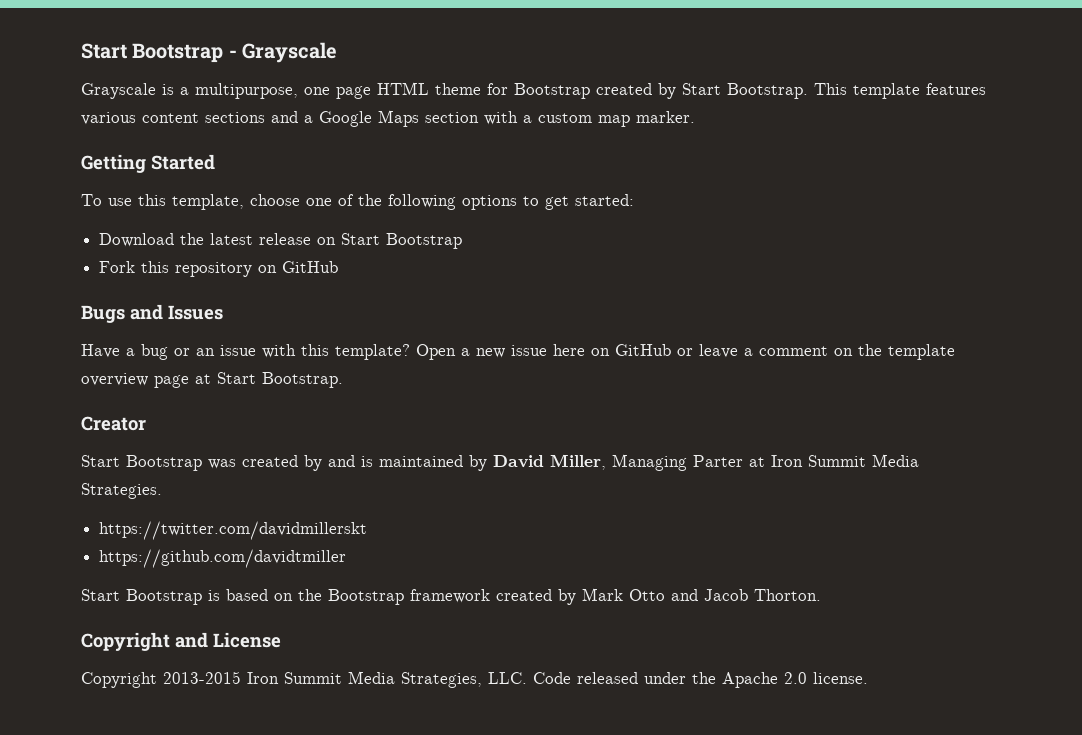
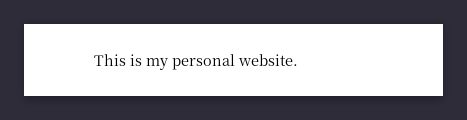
- Start Bootstrap - Grayscale
- Grayscale is a multipurpose, one page HTML theme for Bootstrap created by Start Bootstrap. This template features various content sections and a Google Maps section with a custom map marker.
- Getting Started
- To use this template, choose one of the following options to get started:
- Download the latest release on Start Bootstrap
- Fork this repository on GitHub
- Bugs and Issues
- Have a bug or an issue with this template? Open a new issue here on GitHub or leave a comment on the template overview page at Start Bootstrap.
- Creator
- Start Bootstrap was created by and is maintained by David Miller, Managing Parter at Iron Summit Media Strategies.
- https://twitter.com/davidmillerskt
- https://github.com/davidtmiller
- Start Bootstrap is based on the Bootstrap framework created by Mark Otto and Jacob Thorton.
- Copyright and License
- Copyright 2013-2015 Iron Summit Media Strategies, LLC. Code released under the Apache 2.0 license.
+ This is my personal website.

